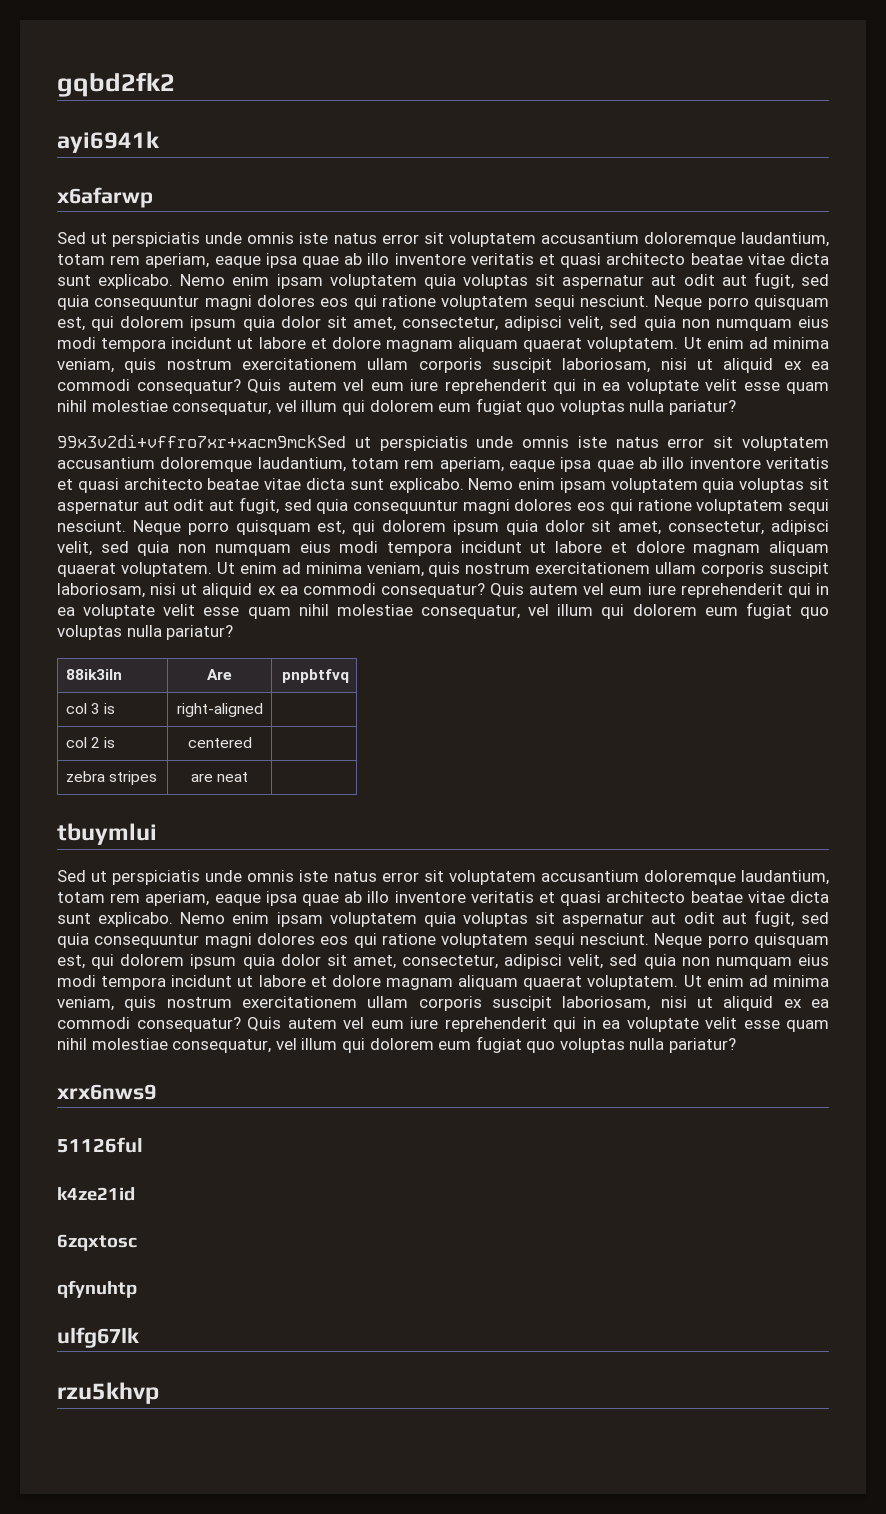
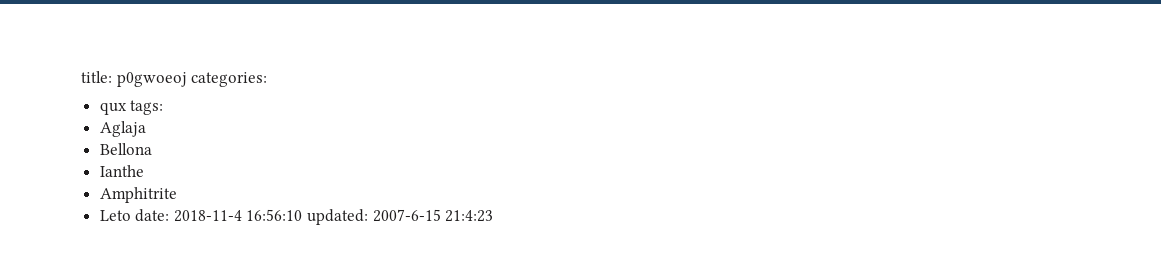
- gqbd2fk2
- ayi6941k
- x6afarwp
- Sed ut perspiciatis unde omnis iste natus error sit voluptatem accusantium doloremque laudantium, totam rem aperiam, eaque ipsa quae ab illo inventore veritatis et quasi architecto beatae vitae dicta sunt explicabo. Nemo enim ipsam voluptatem quia voluptas sit aspernatur aut odit aut fugit, sed quia consequuntur magni dolores eos qui ratione voluptatem sequi nesciunt. Neque porro quisquam est, qui dolorem ipsum quia dolor sit amet, consectetur, adipisci velit, sed quia non numquam eius modi tempora incidunt ut labore et dolore magnam aliquam quaerat voluptatem. Ut enim ad minima veniam, quis nostrum exercitationem ullam corporis suscipit laboriosam, nisi ut aliquid ex ea commodi consequatur? Quis autem vel eum iure reprehenderit qui in ea voluptate velit esse quam nihil molestiae consequatur, vel illum qui dolorem eum fugiat quo voluptas nulla pariatur?
- 99x3v2di+vffro7xr+xacm9mckSed ut perspiciatis unde omnis iste natus error sit voluptatem accusantium doloremque laudantium, totam rem aperiam, eaque ipsa quae ab illo inventore veritatis et quasi architecto beatae vitae dicta sunt explicabo. Nemo enim ipsam voluptatem quia voluptas sit aspernatur aut odit aut fugit, sed quia consequuntur magni dolores eos qui ratione voluptatem sequi nesciunt. Neque porro quisquam est, qui dolorem ipsum quia dolor sit amet, consectetur, adipisci velit, sed quia non numquam eius modi tempora incidunt ut labore et dolore magnam aliquam quaerat voluptatem. Ut enim ad minima veniam, quis nostrum exercitationem ullam corporis suscipit laboriosam, nisi ut aliquid ex ea commodi consequatur? Quis autem vel eum iure reprehenderit qui in ea voluptate velit esse quam nihil molestiae consequatur, vel illum qui dolorem eum fugiat quo voluptas nulla pariatur?
- 88ik3iln | Are | pnpbtfvq
- col 3 is | right-aligned |
- col 2 is | centered |
- zebra stripes | are neat |
- tbuymlui
- Sed ut perspiciatis unde omnis iste natus error sit voluptatem accusantium doloremque laudantium, totam rem aperiam, eaque ipsa quae ab illo inventore veritatis et quasi architecto beatae vitae dicta sunt explicabo. Nemo enim ipsam voluptatem quia voluptas sit aspernatur aut odit aut fugit, sed quia consequuntur magni dolores eos qui ratione voluptatem sequi nesciunt. Neque porro quisquam est, qui dolorem ipsum quia dolor sit amet, consectetur, adipisci velit, sed quia non numquam eius modi tempora incidunt ut labore et dolore magnam aliquam quaerat voluptatem. Ut enim ad minima veniam, quis nostrum exercitationem ullam corporis suscipit laboriosam, nisi ut aliquid ex ea commodi consequatur? Quis autem vel eum iure reprehenderit qui in ea voluptate velit esse quam nihil molestiae consequatur, vel illum qui dolorem eum fugiat quo voluptas nulla pariatur?
- xrx6nws9
- 51126ful
- k4ze21id
- 6zqxtosc
- qfynuhtp
- ulfg67lk
- rzu5khvp
+ title: p0gwoeoj categories:
+ qux tags:
+ Aglaja
+ Bellona
+ Ianthe
+ Amphitrite
+ Leto date: 2018-11-4 16:56:10 updated: 2007-6-15 21:4:23

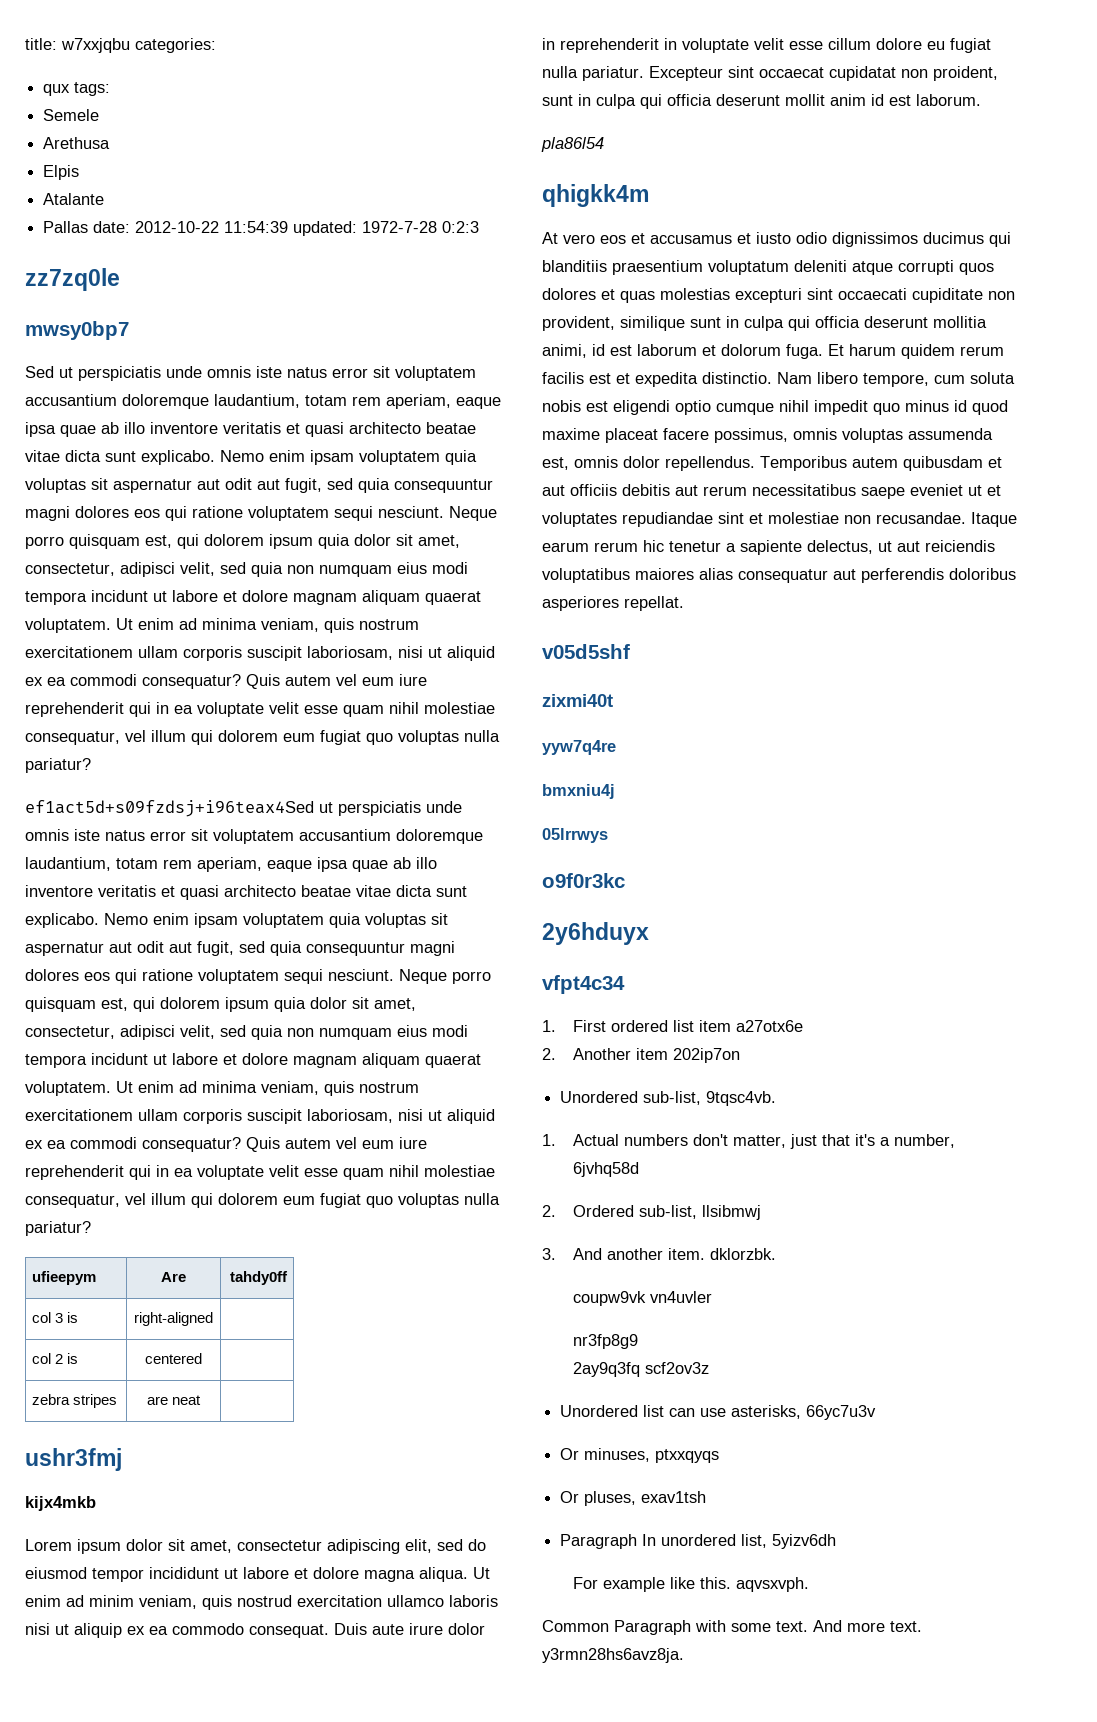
- title: p0gwoeoj categories:
+ title: w7xxjqbu categories:
- Aglaja
- Bellona
- Ianthe
- Amphitrite
- Leto date: 2018-11-4 16:56:10 updated: 2007-6-15 21:4:23
+ Semele
+ Arethusa
+ Elpis
+ Atalante
+ Pallas date: 2012-10-22 11:54:39 updated: 1972-7-28 0:2:3
+ zz7zq0le
+ mwsy0bp7
+ Sed ut perspiciatis unde omnis iste natus error sit voluptatem accusantium doloremque laudantium, totam rem aperiam, eaque ipsa quae ab illo inventore veritatis et quasi architecto beatae vitae dicta sunt explicabo. Nemo enim ipsam voluptatem quia voluptas sit aspernatur aut odit aut fugit, sed quia consequuntur magni dolores eos qui ratione voluptatem sequi nesciunt. Neque porro quisquam est, qui dolorem ipsum quia dolor sit amet, consectetur, adipisci velit, sed quia non numquam eius modi tempora incidunt ut labore et dolore magnam aliquam quaerat voluptatem. Ut enim ad minima veniam, quis nostrum exercitationem ullam corporis suscipit laboriosam, nisi ut aliquid ex ea commodi consequatur? Quis autem vel eum iure reprehenderit qui in ea voluptate velit esse quam nihil molestiae consequatur, vel illum qui dolorem eum fugiat quo voluptas nulla pariatur?
+ ef1act5d+s09fzdsj+i96teax4Sed ut perspiciatis unde omnis iste natus error sit voluptatem accusantium doloremque laudantium, totam rem aperiam, eaque ipsa quae ab illo inventore veritatis et quasi architecto beatae vitae dicta sunt explicabo. Nemo enim ipsam voluptatem quia voluptas sit aspernatur aut odit aut fugit, sed quia consequuntur magni dolores eos qui ratione voluptatem sequi nesciunt. Neque porro quisquam est, qui dolorem ipsum quia dolor sit amet, consectetur, adipisci velit, sed quia non numquam eius modi tempora incidunt ut labore et dolore magnam aliquam quaerat voluptatem. Ut enim ad minima veniam, quis nostrum exercitationem ullam corporis suscipit laboriosam, nisi ut aliquid ex ea commodi consequatur? Quis autem vel eum iure reprehenderit qui in ea voluptate velit esse quam nihil molestiae consequatur, vel illum qui dolorem eum fugiat quo voluptas nulla pariatur?
+ ufieepym | Are | tahdy0ff
+ col 3 is | right-aligned |
+ col 2 is | centered |
+ zebra stripes | are neat |
+ ushr3fmj
+ kijx4mkb
+ Lorem ipsum dolor sit amet, consectetur adipiscing elit, sed do eiusmod tempor incididunt ut labore et dolore magna aliqua. Ut enim ad minim veniam, quis nostrud exercitation ullamco laboris nisi ut aliquip ex ea commodo consequat. Duis aute irure dolor in reprehenderit in voluptate velit esse cillum dolore eu fugiat nulla pariatur. Excepteur sint occaecat cupidatat non proident, sunt in culpa qui officia deserunt mollit anim id est laborum.
+ pla86l54
+ qhigkk4m
+ At vero eos et accusamus et iusto odio dignissimos ducimus qui blanditiis praesentium voluptatum deleniti atque corrupti quos dolores et quas molestias excepturi sint occaecati cupiditate non provident, similique sunt in culpa qui officia deserunt mollitia animi, id est laborum et dolorum fuga. Et harum quidem rerum facilis est et expedita distinctio. Nam libero tempore, cum soluta nobis est eligendi optio cumque nihil impedit quo minus id quod maxime placeat facere possimus, omnis voluptas assumenda est, omnis dolor repellendus. Temporibus autem quibusdam et aut officiis debitis aut rerum necessitatibus saepe eveniet ut et voluptates repudiandae sint et molestiae non recusandae. Itaque earum rerum hic tenetur a sapiente delectus, ut aut reiciendis voluptatibus maiores alias consequatur aut perferendis doloribus asperiores repellat.
+ v05d5shf
+ zixmi40t
+ yyw7q4re
+ bmxniu4j
+ 05lrrwys
+ o9f0r3kc
+ 2y6hduyx
+ vfpt4c34
+ 1. First ordered list item a27otx6e
+ 2. Another item 202ip7on
+ Unordered sub-list, 9tqsc4vb.
+ 1. Actual numbers don't matter, just that it's a number, 6jvhq58d
+ 2. Ordered sub-list, llsibmwj
+ 3. And another item. dklorzbk.
+ coupw9vk vn4uvler
+ nr3fp8g9
+ 2ay9q3fq scf2ov3z
+ Unordered list can use asterisks, 66yc7u3v
+ Or minuses, ptxxqyqs
+ Or pluses, exav1tsh
+ Paragraph In unordered list, 5yizv6dh
+ For example like this. aqvsxvph.
+ Common Paragraph with some text. And more text. y3rmn28hs6avz8ja.

